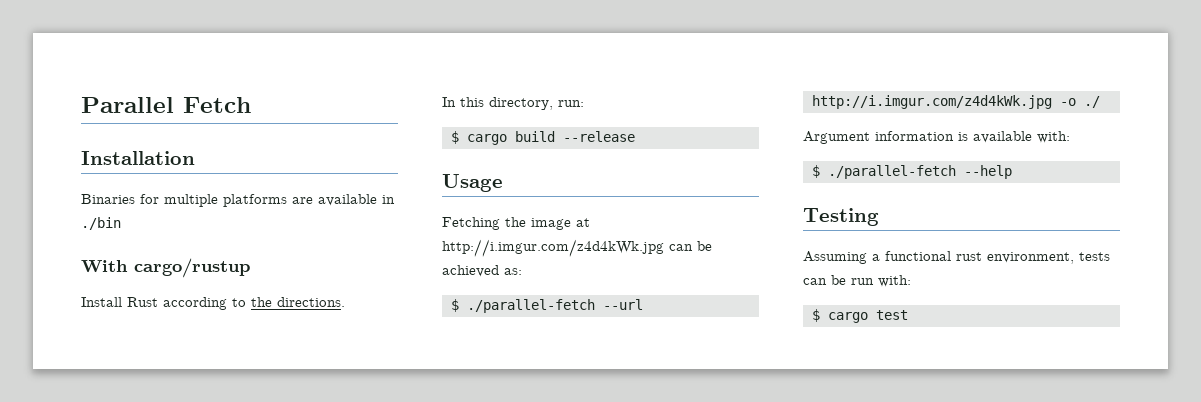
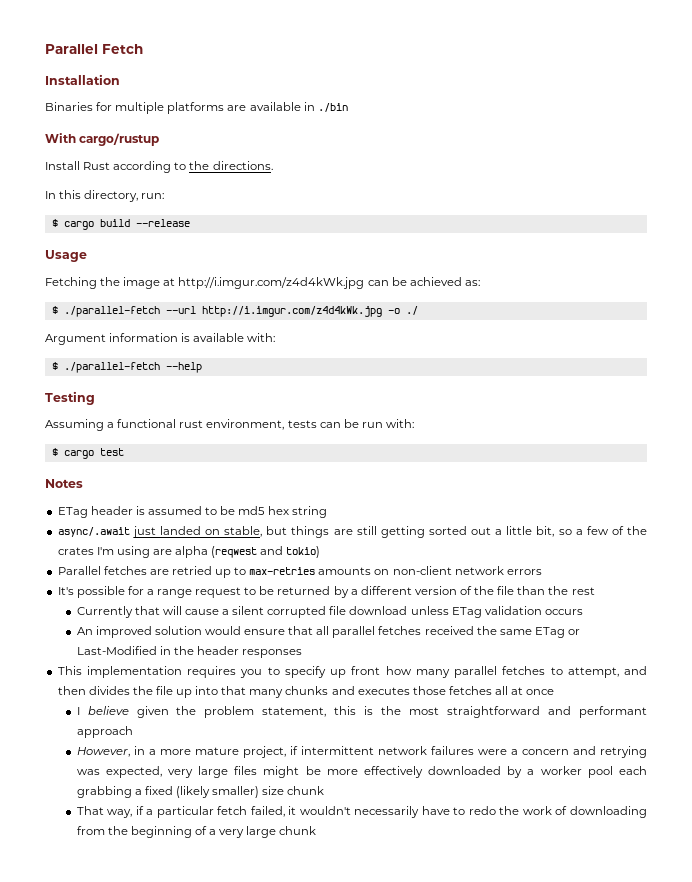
+ Notes
+ ETag header is assumed to be md5 hex string
+ async/.await just landed on stable, but things are still getting sorted out a little bit, so a few of the crates I'm using are alpha (reqwest and tokio)
+ Parallel fetches are retried up to max-retries amounts on non-client network errors
+ It's possible for a range request to be returned by a different version of the file than the rest
+ Currently that will cause a silent corrupted file download unless ETag validation occurs
+ An improved solution would ensure that all parallel fetches received the same ETag or Last-Modified in the header responses
+ This implementation requires you to specify up front how many parallel fetches to attempt, and then divides the file up into that many chunks and executes those fetches all at once
+ I believe given the problem statement, this is the most straightforward and performant approach
+ However, in a more mature project, if intermittent network failures were a concern and retrying was expected, very large files might be more effectively downloaded by a worker pool each grabbing a fixed (likely smaller) size chunk
+ That way, if a particular fetch failed, it wouldn't necessarily have to redo the work of downloading from the beginning of a very large chunk

